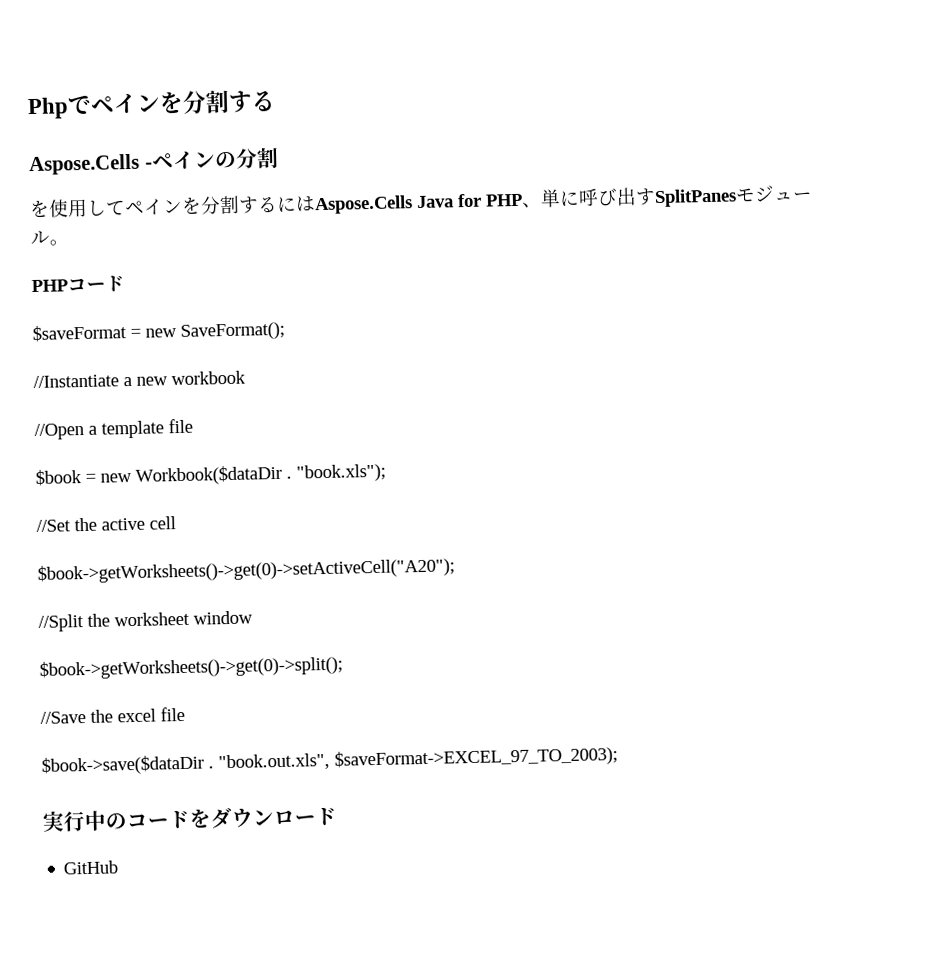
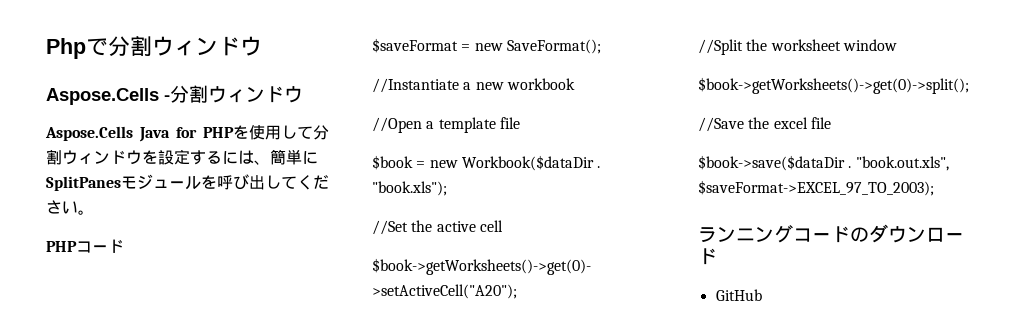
- Phpでペインを分割する
+ Phpで分割ウィンドウ
- Aspose.Cells -ペインの分割
- を使用してペインを分割するにはAspose.Cells Java for PHP、単に呼び出すSplitPanesモジュール。
+ Aspose.Cells -分割ウィンドウ
+ Aspose.Cells Java for PHPを使用して分割ウィンドウを設定するには、簡単にSplitPanesモジュールを呼び出してください。
- 実行中のコードをダウンロード
+ ランニングコードのダウンロード

